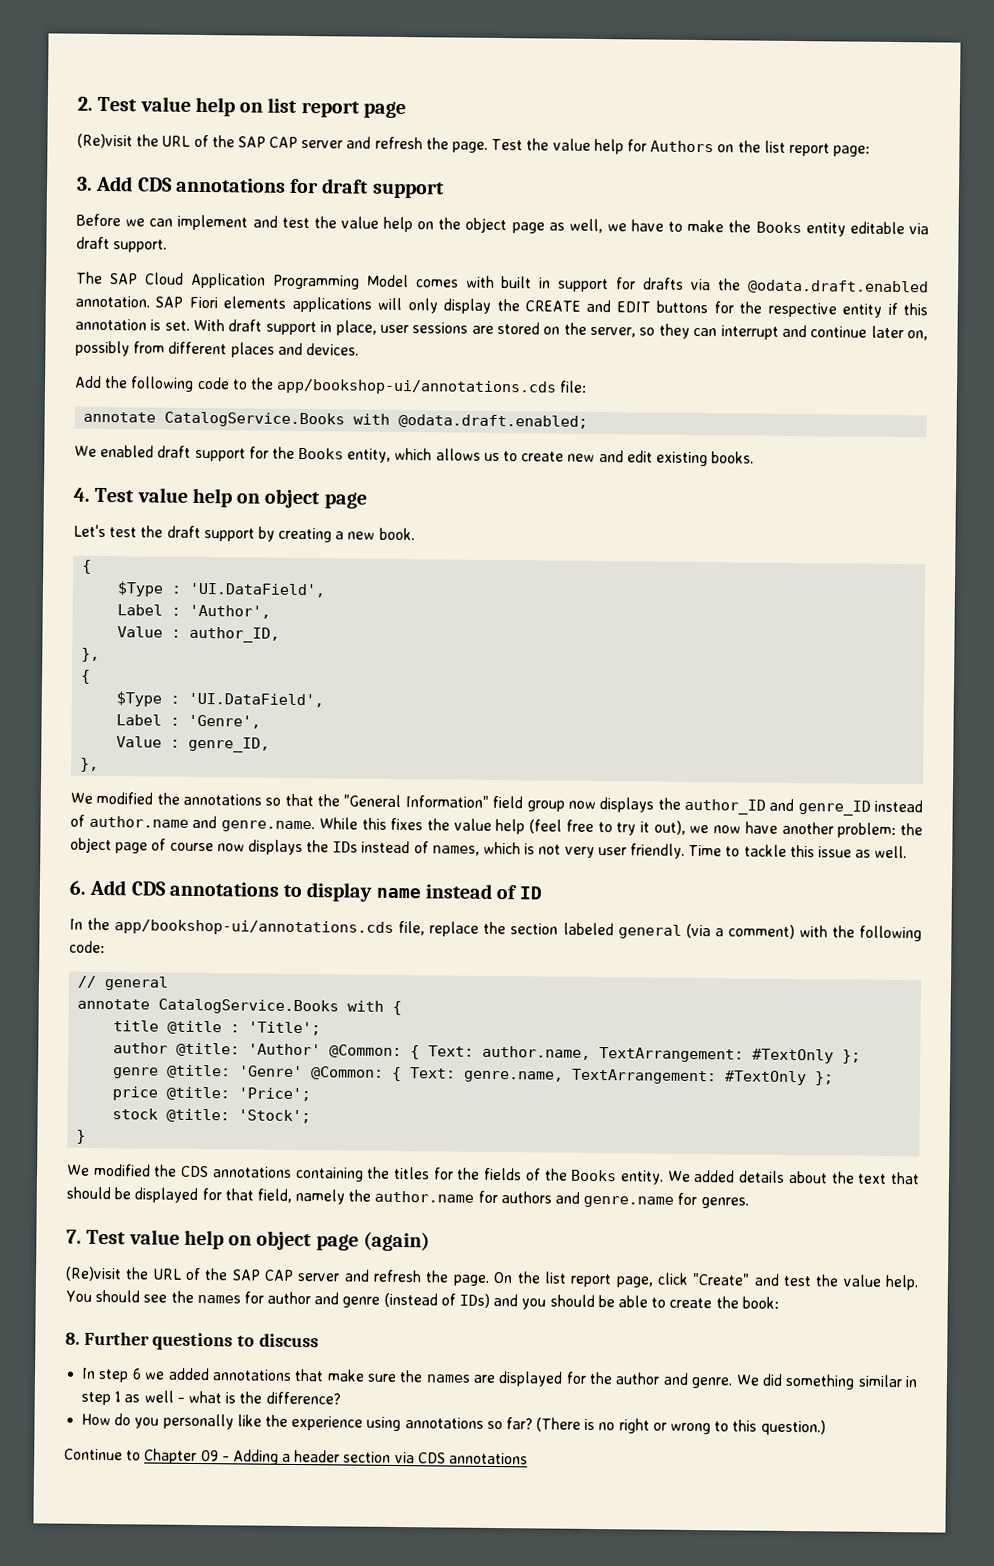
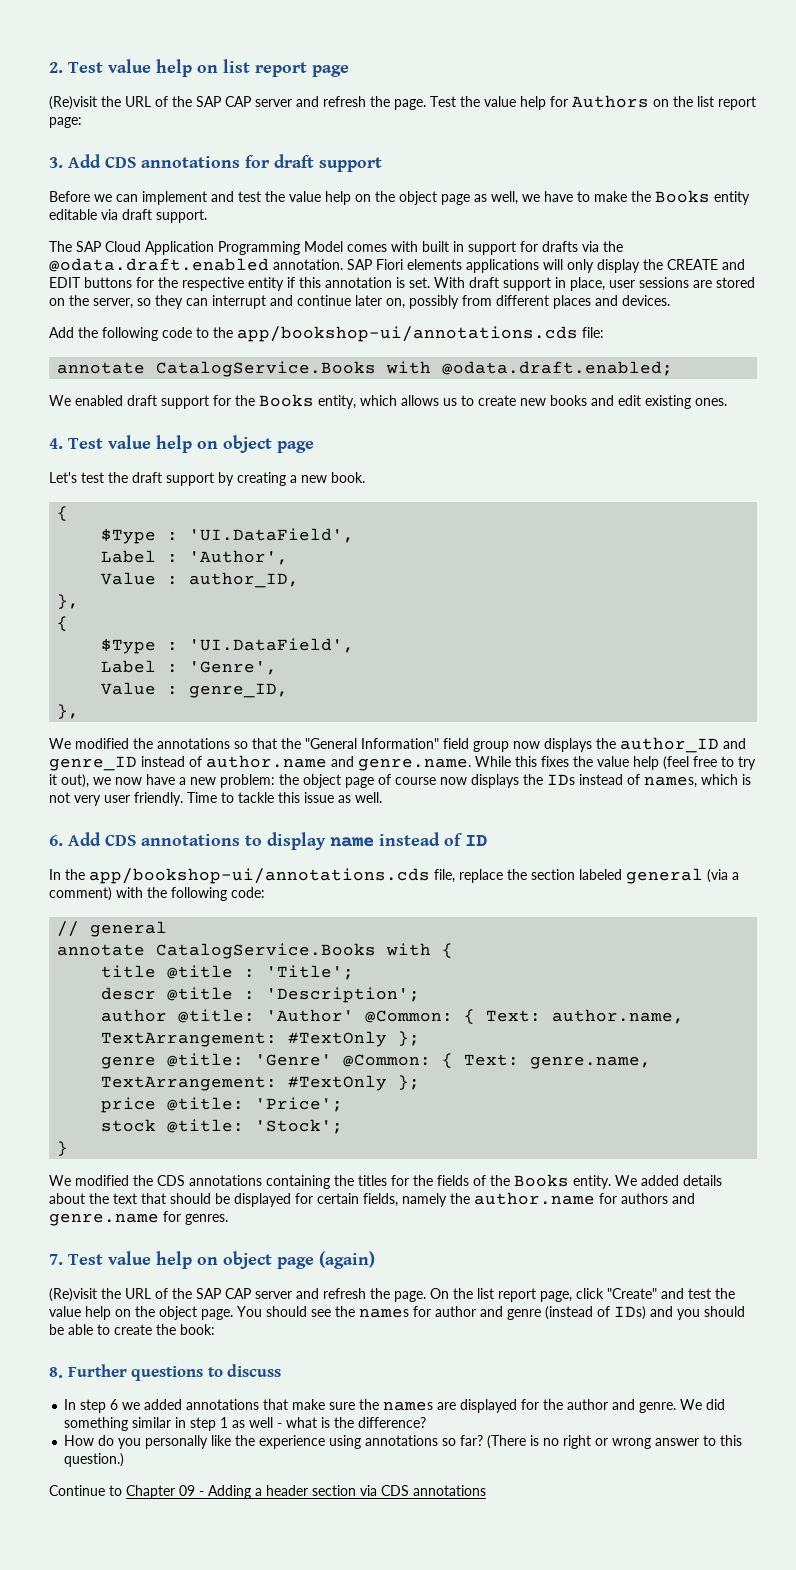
- We enabled draft support for the Books entity, which allows us to create new and edit existing books.
+ We enabled draft support for the Books entity, which allows us to create new books and edit existing ones.
- We modified the annotations so that the "General Information" field group now displays the author_ID and genre_ID instead of author.name and genre.name. While this fixes the value help (feel free to try it out), we now have another problem: the object page of course now displays the IDs instead of names, which is not very user friendly.
+ We modified the annotations so that the "General Information" field group now displays the author_ID and genre_ID instead of author.name and genre.name. While this fixes the value help (feel free to try it out), we now have a new problem: the object page of course now displays the IDs instead of names, which is not very user friendly.
+ descr @title : 'Description';
- We added details about the text that should be displayed for that field, namely the author.name for authors and genre.name for genres.
+ We added details about the text that should be displayed for certain fields, namely the author.name for authors and genre.name for genres.
- On the list report page, click "Create" and test the value help.
+ On the list report page, click "Create" and test the value help on the object page.
- (There is no right or wrong to this question.)
+ (There is no right or wrong answer to this question.)

